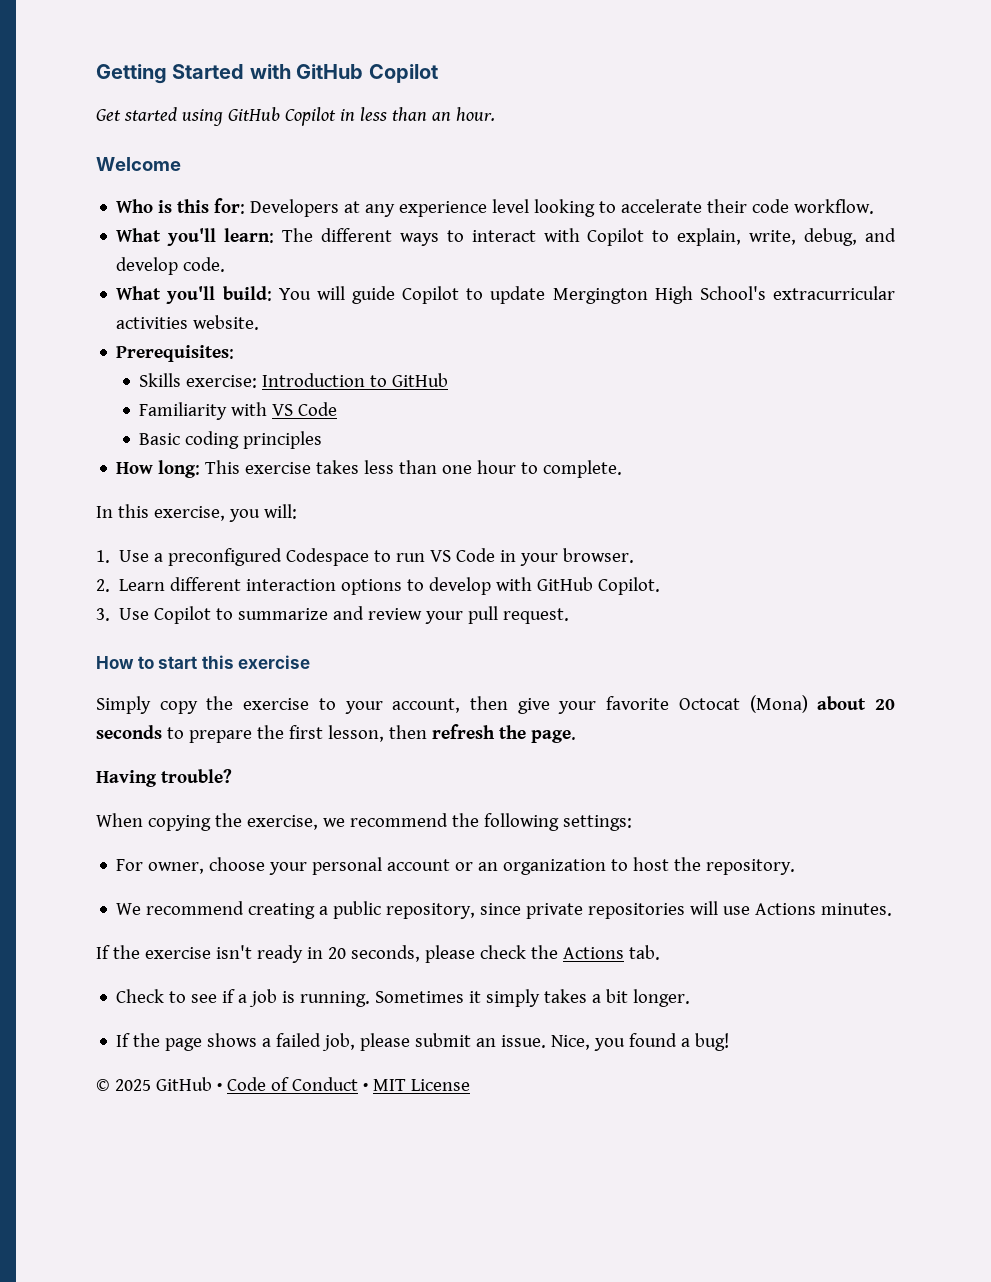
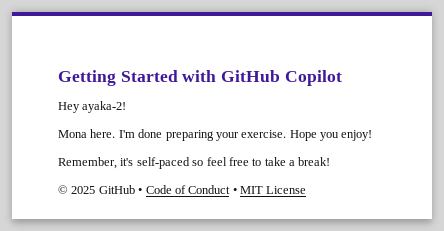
- Get started using GitHub Copilot in less than an hour.
- Welcome
- Who is this for: Developers at any experience level looking to accelerate their code workflow.
- What you'll learn: The different ways to interact with Copilot to explain, write, debug, and develop code.
- What you'll build: You will guide Copilot to update Mergington High School's extracurricular activities website.
- Prerequisites:
- Skills exercise: Introduction to GitHub
- Familiarity with VS Code
- Basic coding principles
- How long: This exercise takes less than one hour to complete.
- In this exercise, you will:
- 1. Use a preconfigured Codespace to run VS Code in your browser.
- 2. Learn different interaction options to develop with GitHub Copilot.
- 3. Use Copilot to summarize and review your pull request.
- How to start this exercise
- Simply copy the exercise to your account, then give your favorite Octocat (Mona) about 20 seconds to prepare the first lesson, then refresh the page.
- Having trouble?
- When copying the exercise, we recommend the following settings:
- For owner, choose your personal account or an organization to host the repository.
- We recommend creating a public repository, since private repositories will use Actions minutes.
- If the exercise isn't ready in 20 seconds, please check the Actions tab.
- Check to see if a job is running. Sometimes it simply takes a bit longer.
- If the page shows a failed job, please submit an issue. Nice, you found a bug!
+ Hey ayaka-2!
+ Mona here. I'm done preparing your exercise. Hope you enjoy!
+ Remember, it's self-paced so feel free to take a break!

